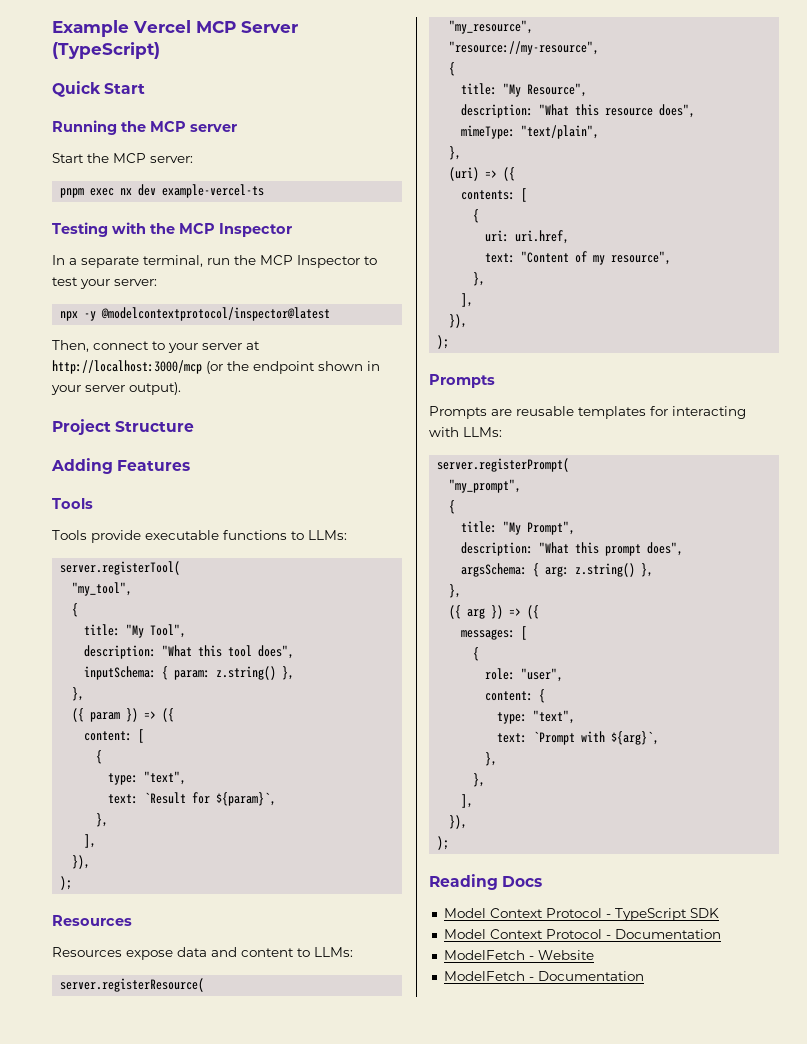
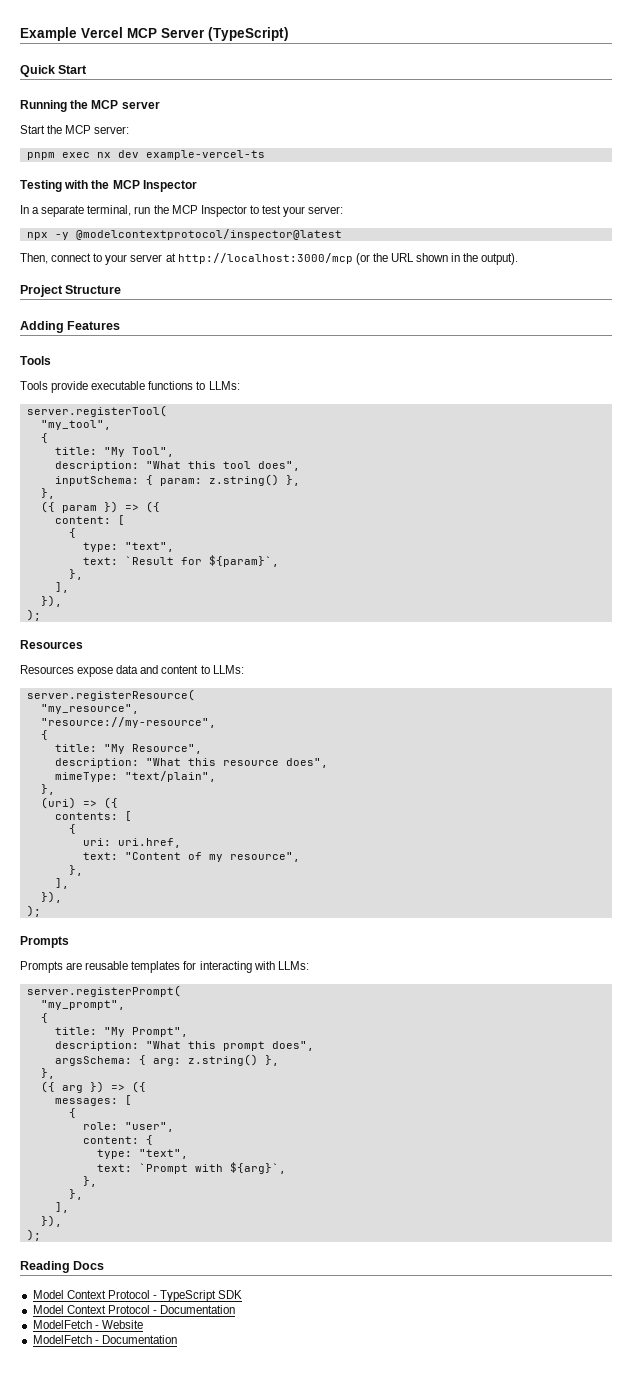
- Then, connect to your server at http://localhost:3000/mcp (or the endpoint shown in your server output).
+ Then, connect to your server at http://localhost:3000/mcp (or the URL shown in the output).

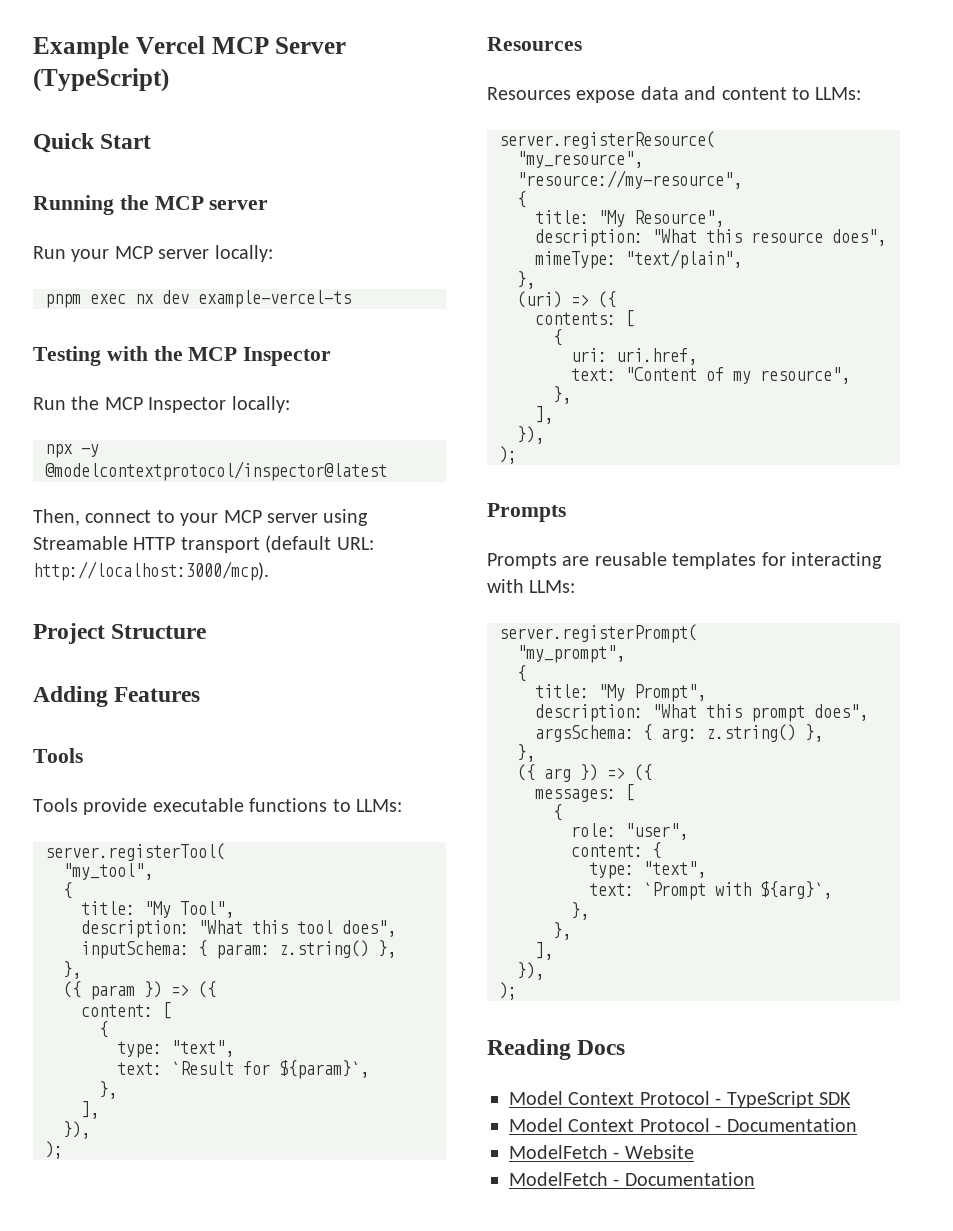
- Start the MCP server:
+ Run your MCP server locally:
- In a separate terminal, run the MCP Inspector to test your server:
+ Run the MCP Inspector locally:
- Then, connect to your server at http://localhost:3000/mcp (or the URL shown in the output).
+ Then, connect to your MCP server using Streamable HTTP transport (default URL: http://localhost:3000/mcp).

